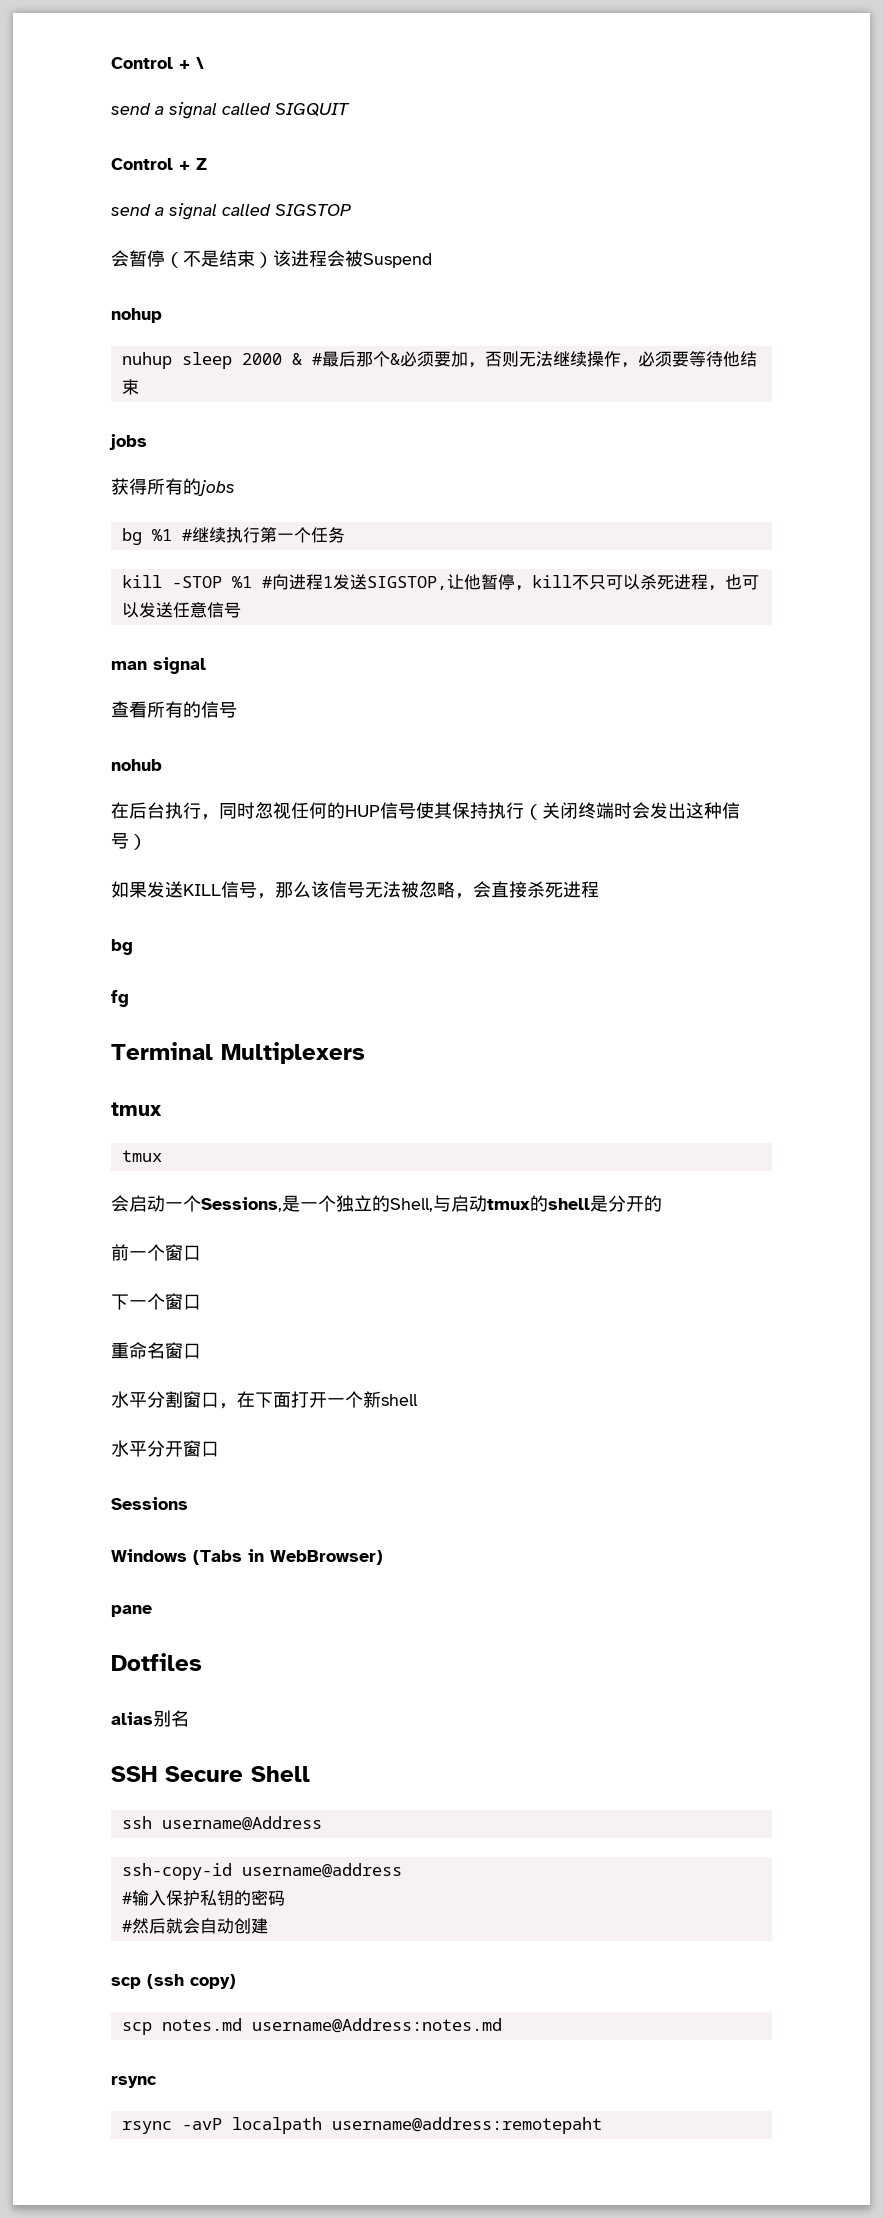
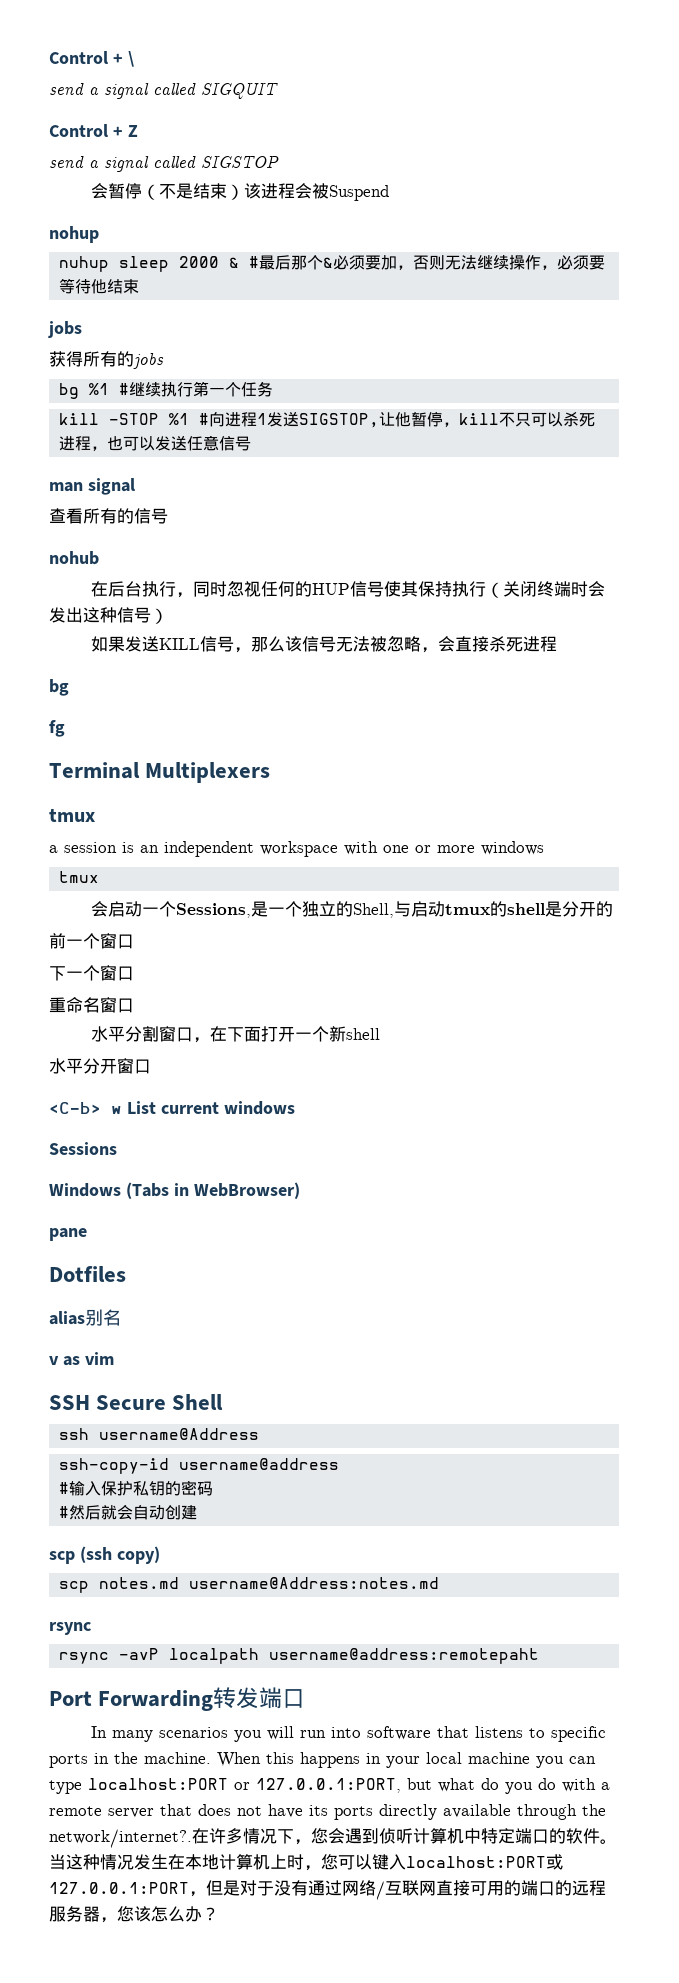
+ a session is an independent workspace with one or more windows
+ <C-b> w List current windows
+ v as vim
+ Port Forwarding转发端口
+ In many scenarios you will run into software that listens to specific ports in the machine. When this happens in your local machine you can type localhost:PORT or 127.0.0.1:PORT, but what do you do with a remote server that does not have its ports directly available through the network/internet?.在许多情况下，您会遇到侦听计算机中特定端口的软件。当这种情况发生在本地计算机上时，您可以键入localhost:PORT或127.0.0.1:PORT，但是对于没有通过网络/互联网直接可用的端口的远程服务器，您该怎么办？

